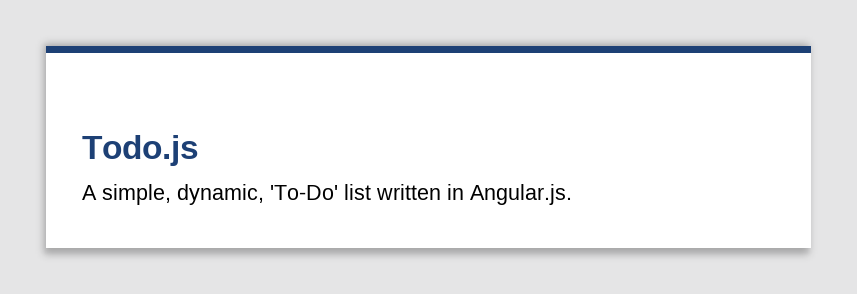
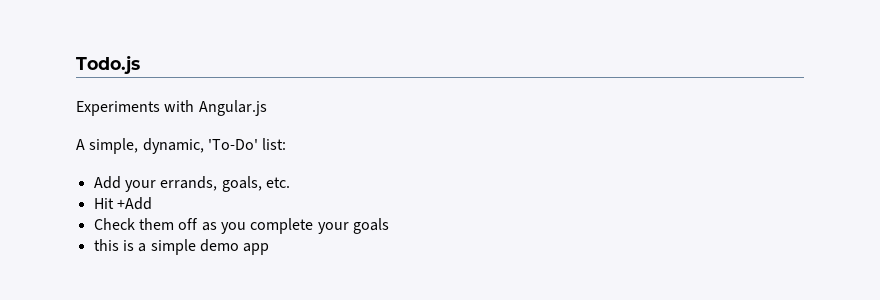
+ Experiments with Angular.js
- A simple, dynamic, 'To-Do' list written in Angular.js.
+ A simple, dynamic, 'To-Do' list:
+ Add your errands, goals, etc.
+ Hit +Add
+ Check them off as you complete your goals
+ this is a simple demo app

